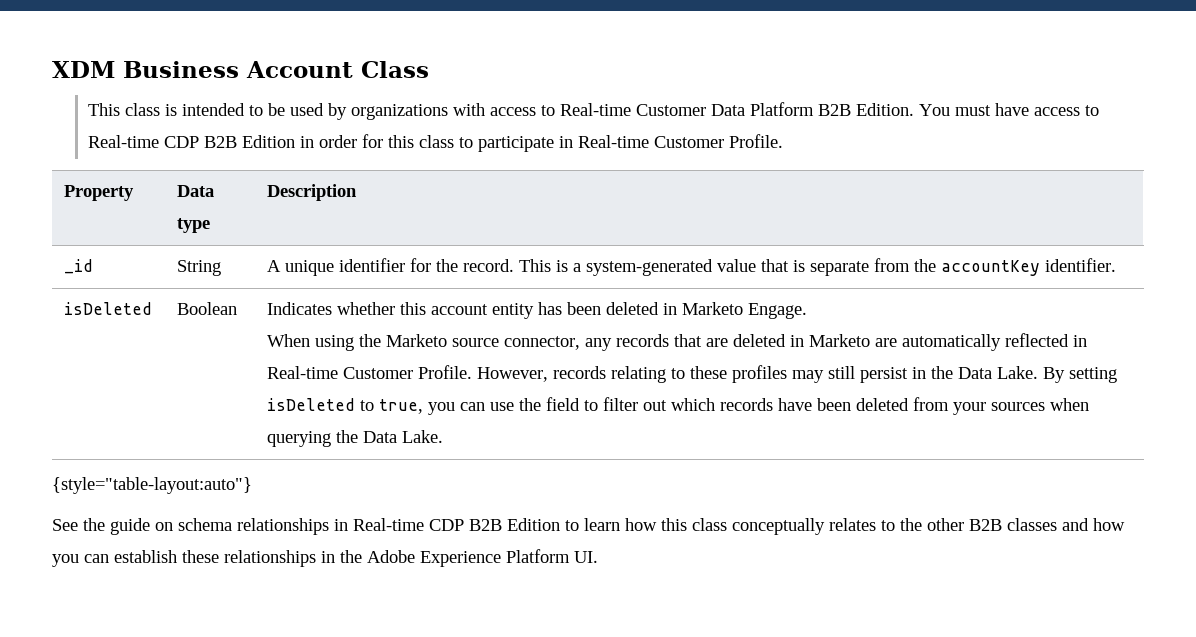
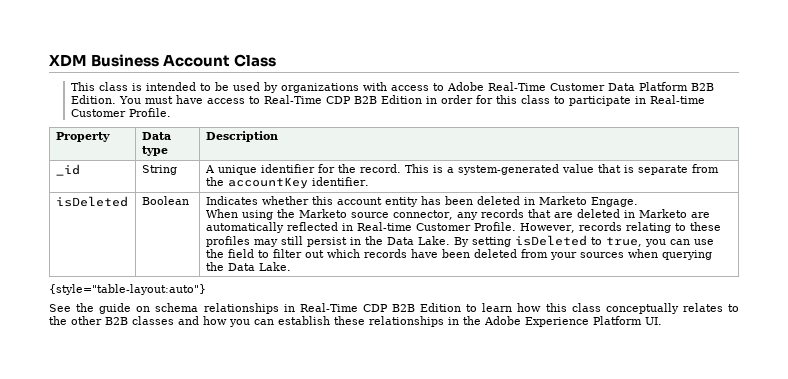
- This class is intended to be used by organizations with access to Real-time Customer Data Platform B2B Edition.
+ This class is intended to be used by organizations with access to Adobe Real-Time Customer Data Platform B2B Edition.
- You must have access to Real-time CDP B2B Edition in order for this class to participate in Real-time Customer Profile.
+ You must have access to Real-Time CDP B2B Edition in order for this class to participate in Real-time Customer Profile.
- See the guide on schema relationships in Real-time CDP B2B Edition to learn how this class conceptually relates to the other B2B classes and how you can establish these relationships in the Adobe Experience Platform UI.
+ See the guide on schema relationships in Real-Time CDP B2B Edition to learn how this class conceptually relates to the other B2B classes and how you can establish these relationships in the Adobe Experience Platform UI.

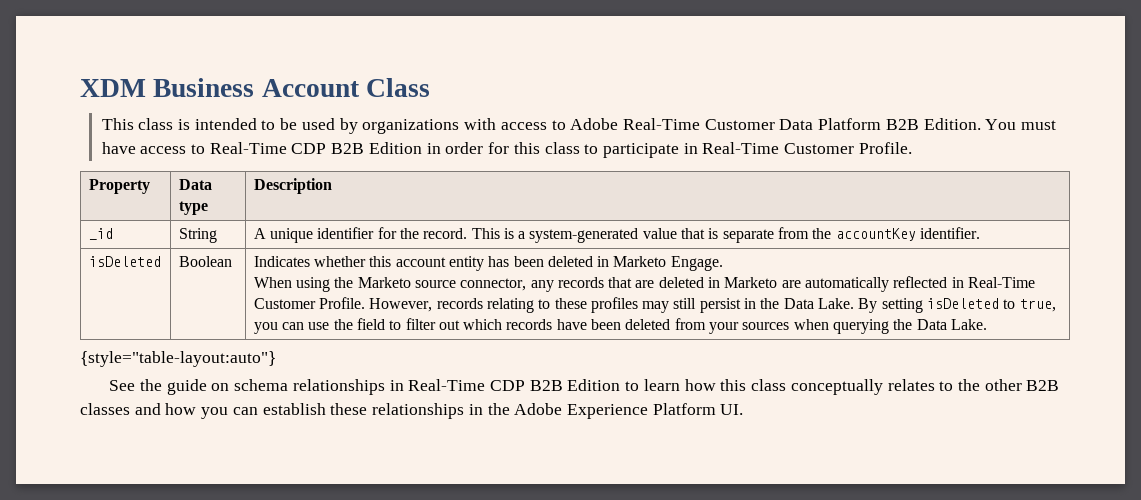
- You must have access to Real-Time CDP B2B Edition in order for this class to participate in Real-time Customer Profile.
+ You must have access to Real-Time CDP B2B Edition in order for this class to participate in Real-Time Customer Profile.
- When using the Marketo source connector, any records that are deleted in Marketo are automatically reflected in Real-time Customer Profile.
+ When using the Marketo source connector, any records that are deleted in Marketo are automatically reflected in Real-Time Customer Profile.

